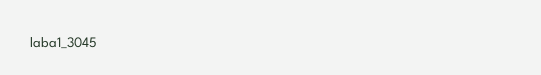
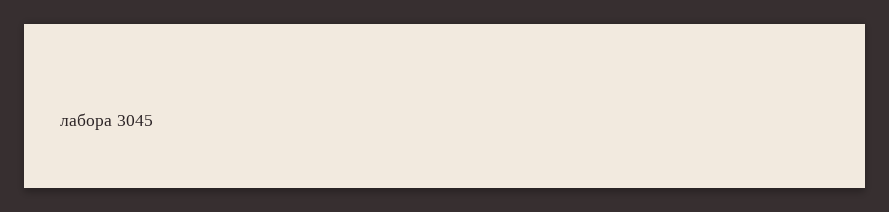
- laba1_3045
+ лабора 3045

